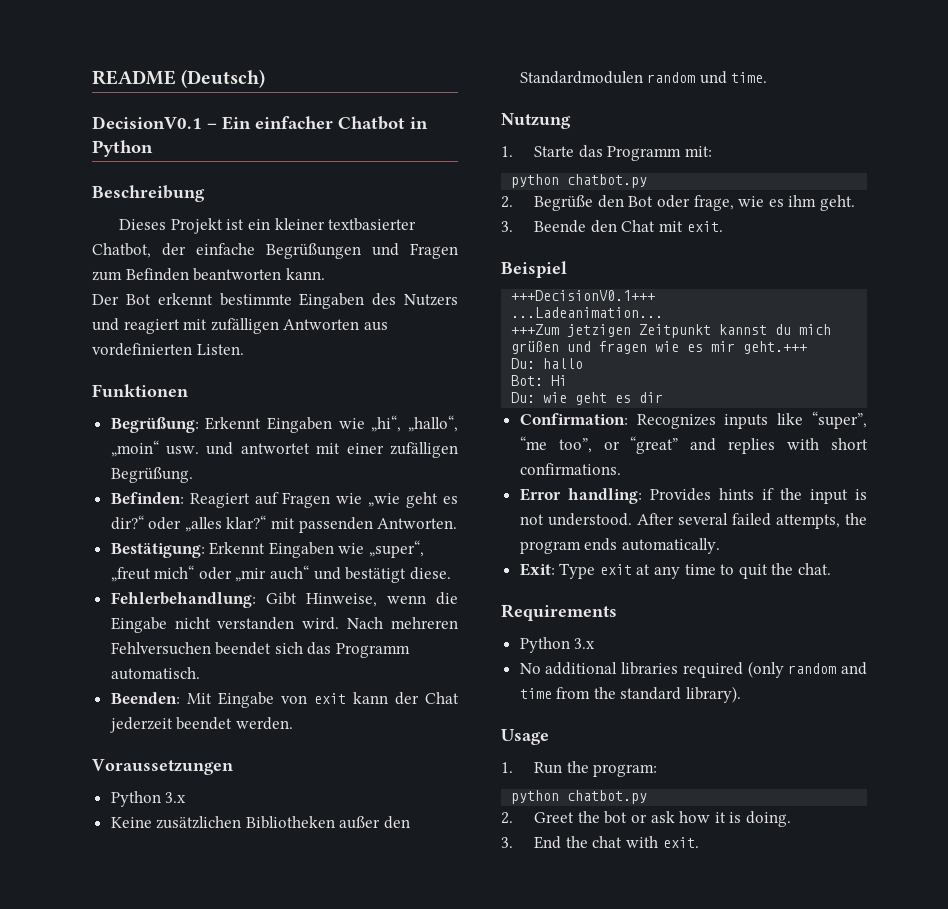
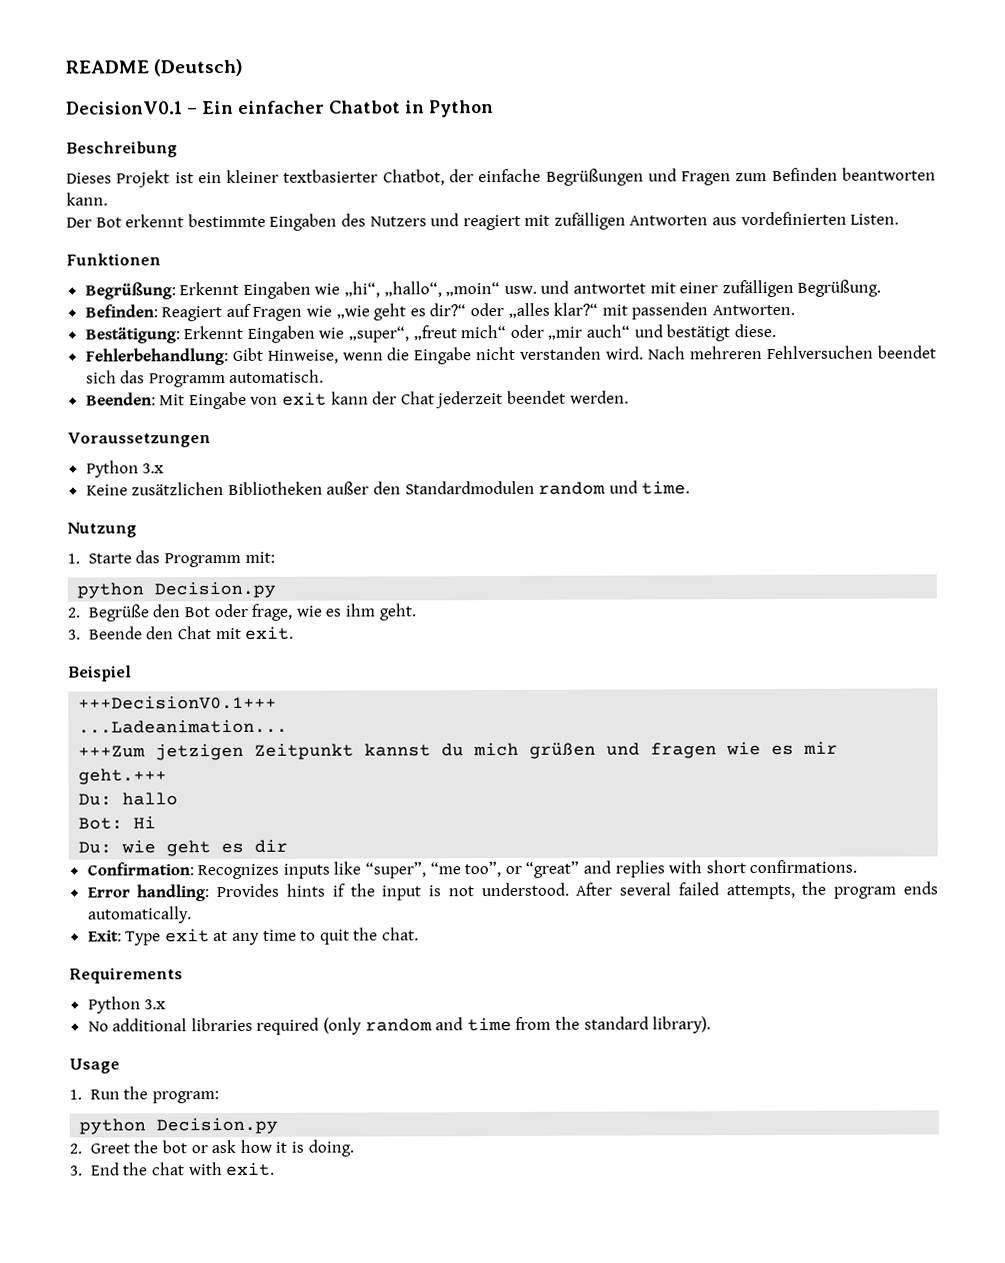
  1. Starte das Programm mit:
- python chatbot.py
+ python Decision.py
  1. Run the program:
- python chatbot.py
+ python Decision.py

